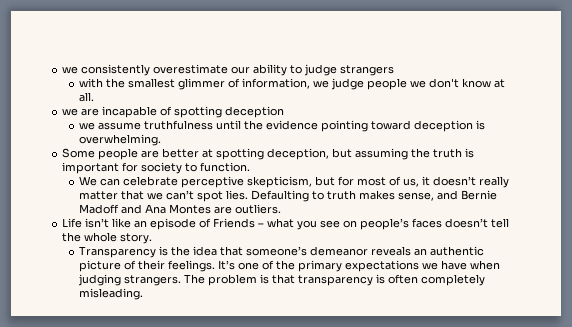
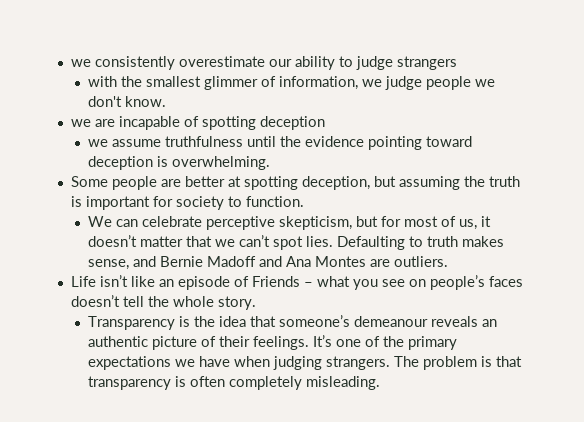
- with the smallest glimmer of information, we judge people we don't know at all.
+ with the smallest glimmer of information, we judge people we don't know.
- We can celebrate perceptive skepticism, but for most of us, it doesn’t really matter that we can’t spot lies.
+ We can celebrate perceptive skepticism, but for most of us, it doesn’t matter that we can’t spot lies.
- Transparency is the idea that someone’s demeanor reveals an authentic picture of their feelings.
+ Transparency is the idea that someone’s demeanour reveals an authentic picture of their feelings.

